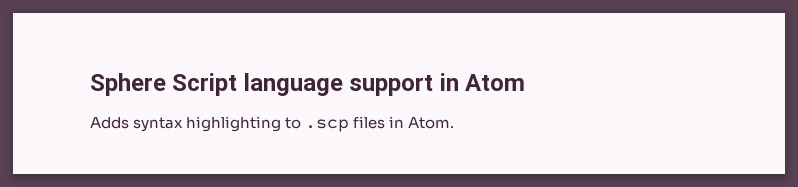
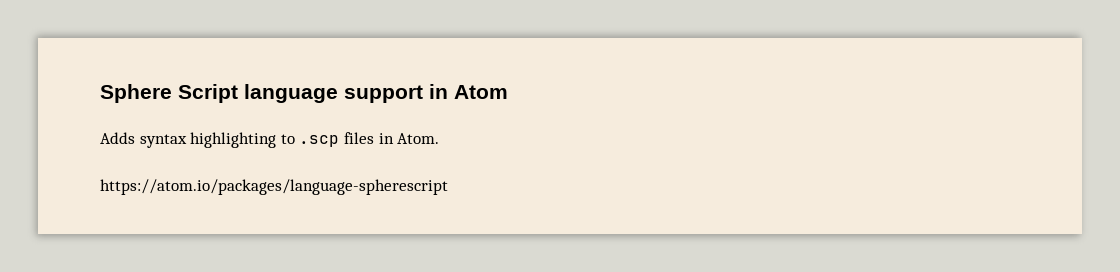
+ https://atom.io/packages/language-spherescript

